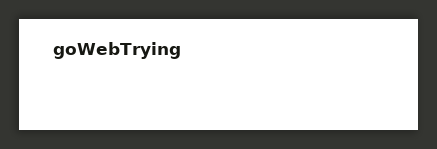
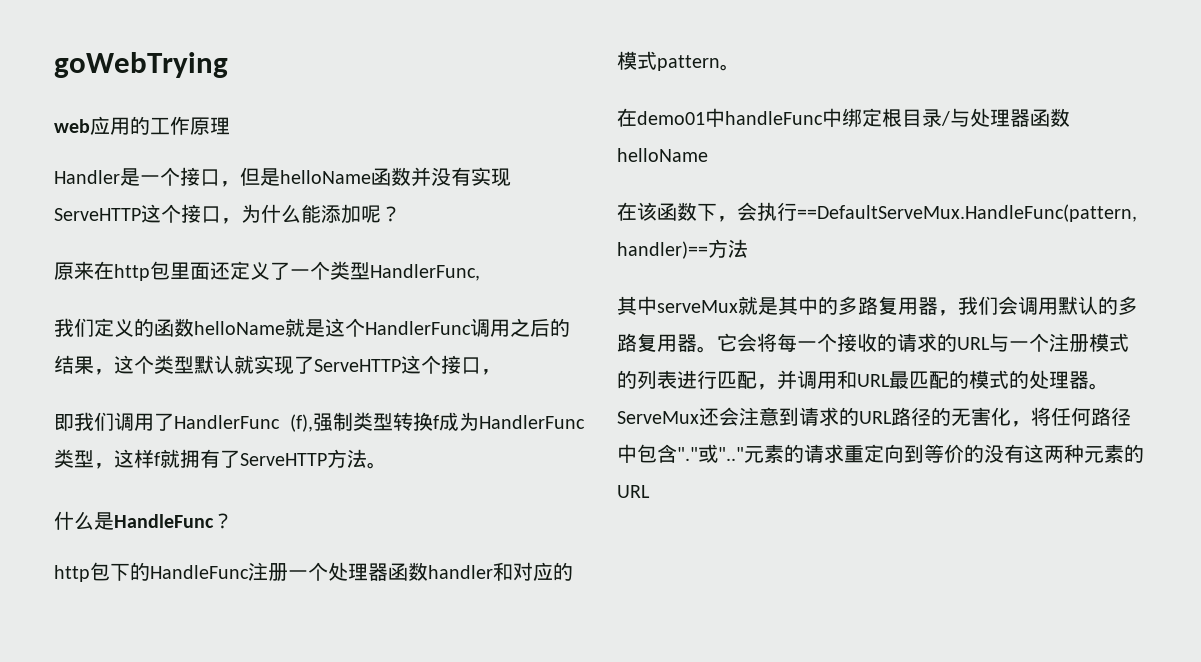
+ web应用的工作原理
+ Handler是一个接口，但是helloName函数并没有实现ServeHTTP这个接口，为什么能添加呢？
+ 原来在http包里面还定义了一个类型HandlerFunc,
+ 我们定义的函数helloName就是这个HandlerFunc调用之后的结果，这个类型默认就实现了ServeHTTP这个接口，
+ 即我们调用了HandlerFunc (f),强制类型转换f成为HandlerFunc类型，这样f就拥有了ServeHTTP方法。
+ 什么是HandleFunc？
+ http包下的HandleFunc注册一个处理器函数handler和对应的模式pattern。
+ 在demo01中handleFunc中绑定根目录/与处理器函数helloName
+ 在该函数下，会执行==DefaultServeMux.HandleFunc(pattern, handler)==方法
+ 其中serveMux就是其中的多路复用器，我们会调用默认的多路复用器。它会将每一个接收的请求的URL与一个注册模式的列表进行匹配，并调用和URL最匹配的模式的处理器。ServeMux还会注意到请求的URL路径的无害化，将任何路径中包含"."或".."元素的请求重定向到等价的没有这两种元素的URL

